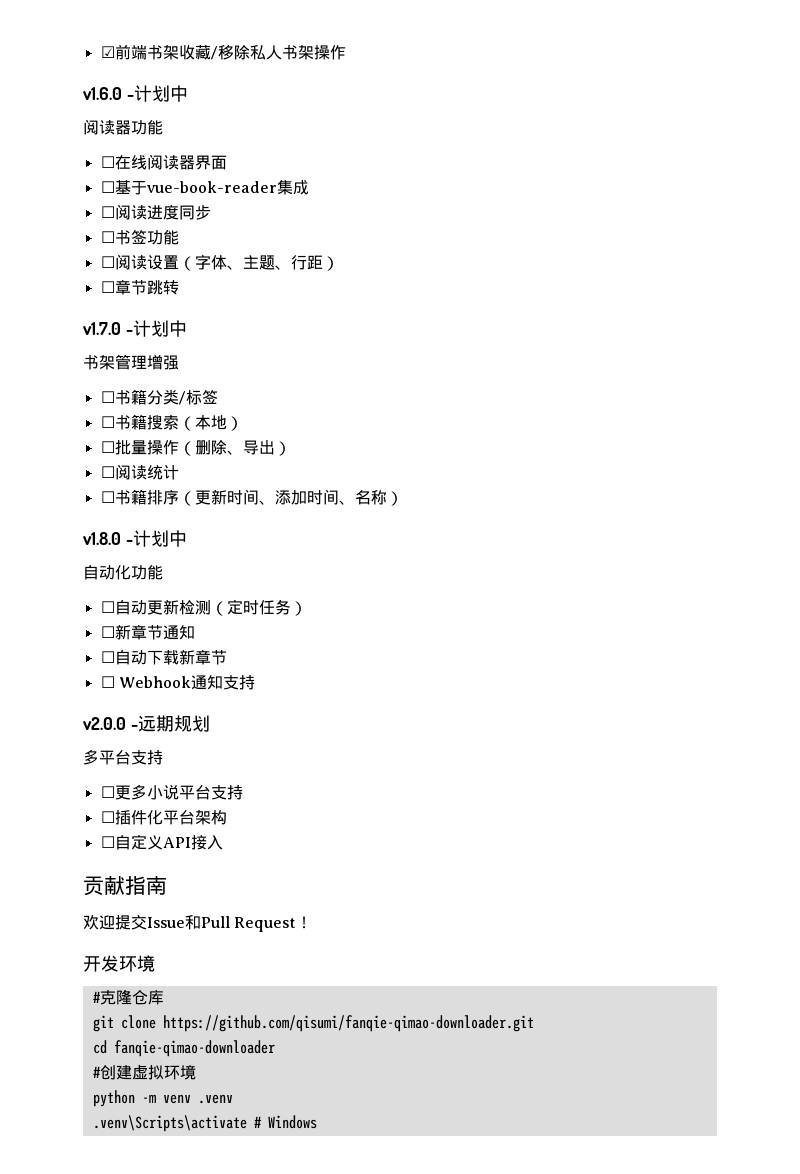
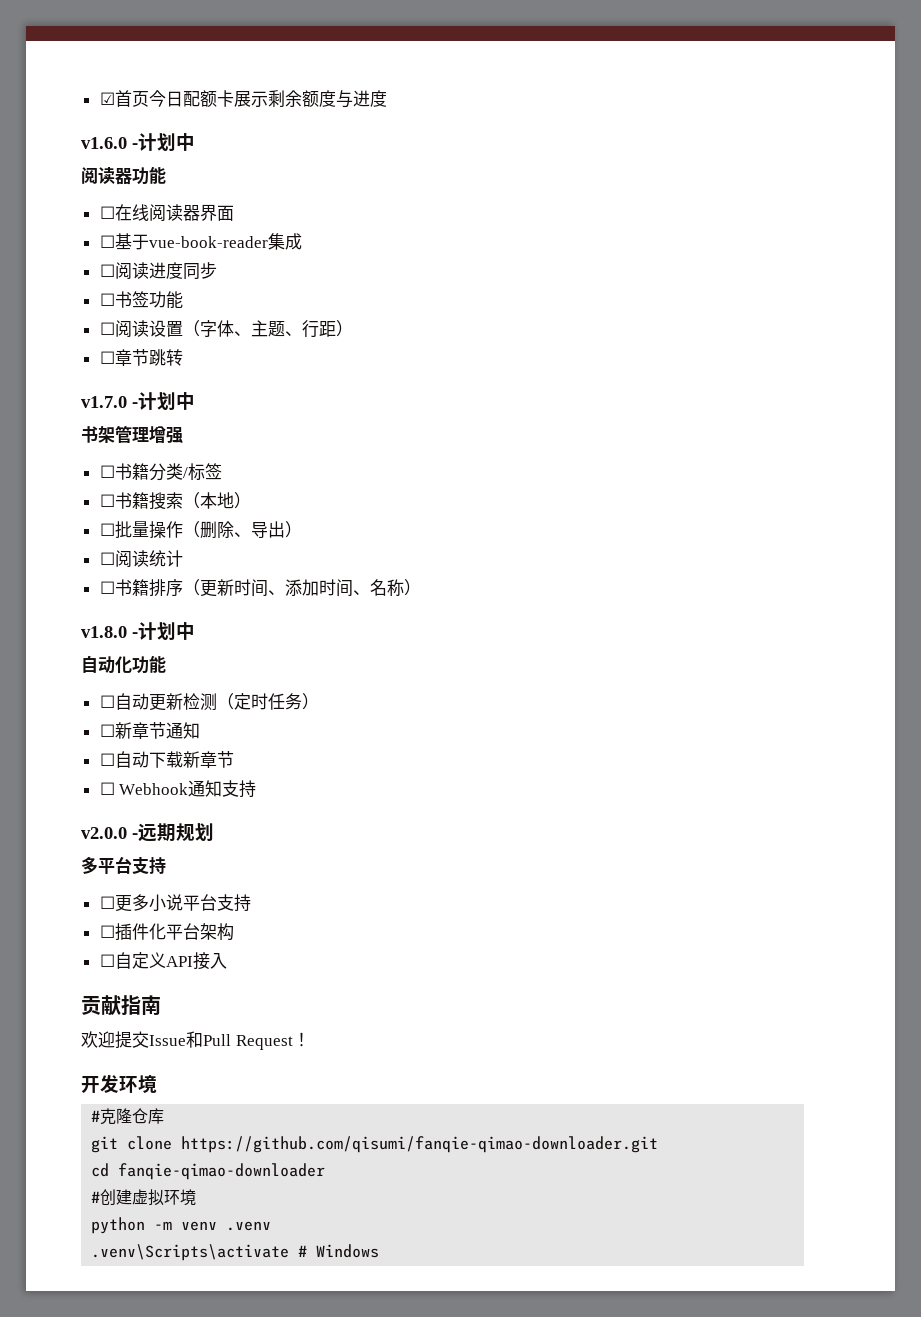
- ☑前端书架收藏/移除私人书架操作
+ ☑首页今日配额卡展示剩余额度与进度

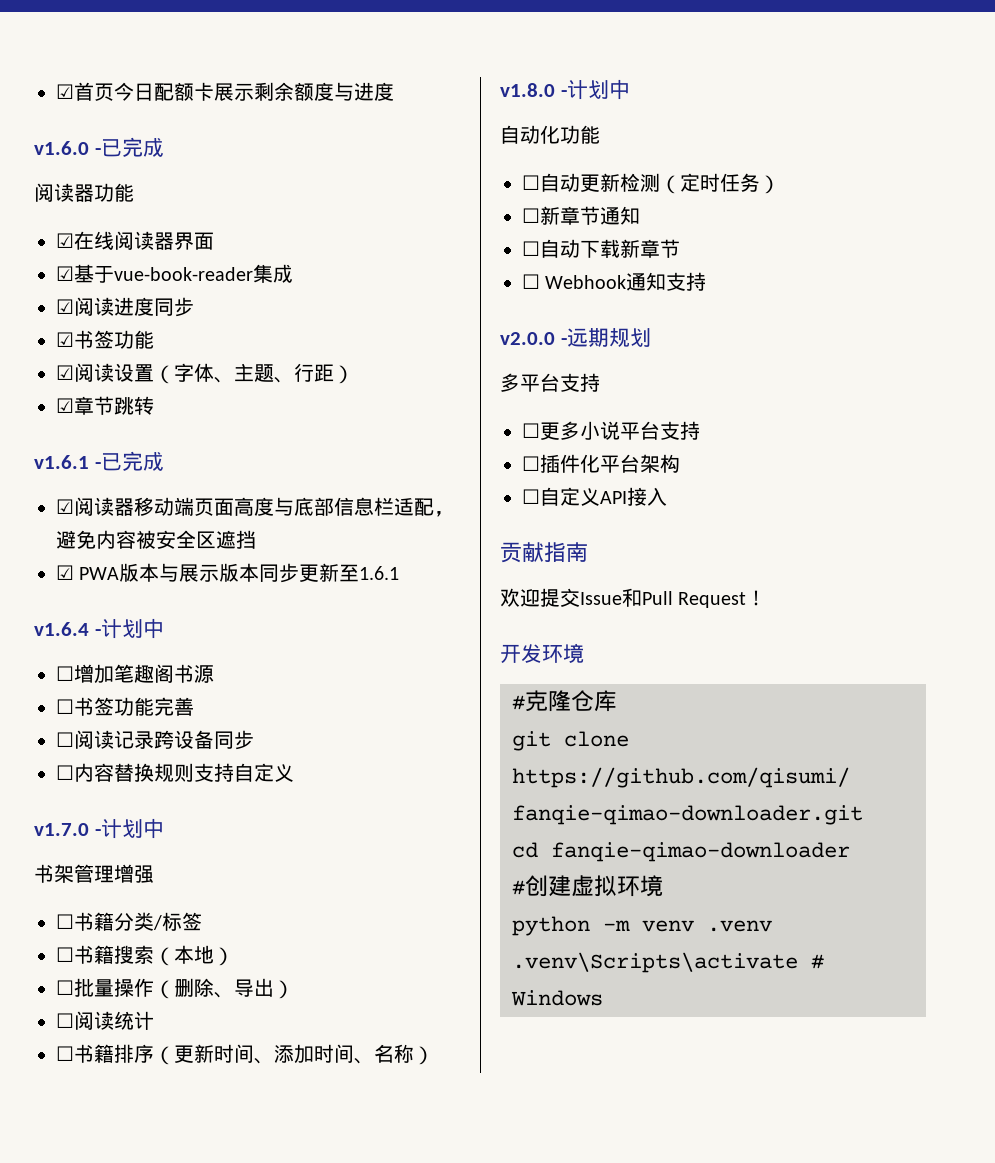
- v1.6.0 -计划中
+ v1.6.0 -已完成
- ☐在线阅读器界面
+ ☑在线阅读器界面
- ☐基于vue-book-reader集成
+ ☑基于vue-book-reader集成
- ☐阅读进度同步
+ ☑阅读进度同步
- ☐书签功能
+ ☑书签功能
- ☐阅读设置（字体、主题、行距）
+ ☑阅读设置（字体、主题、行距）
- ☐章节跳转
+ ☑章节跳转
+ v1.6.1 -已完成
+ ☑阅读器移动端页面高度与底部信息栏适配，避免内容被安全区遮挡
+ ☑ PWA版本与展示版本同步更新至1.6.1
+ v1.6.4 -计划中
+ ☐增加笔趣阁书源
+ ☐书签功能完善
+ ☐阅读记录跨设备同步
+ ☐内容替换规则支持自定义

